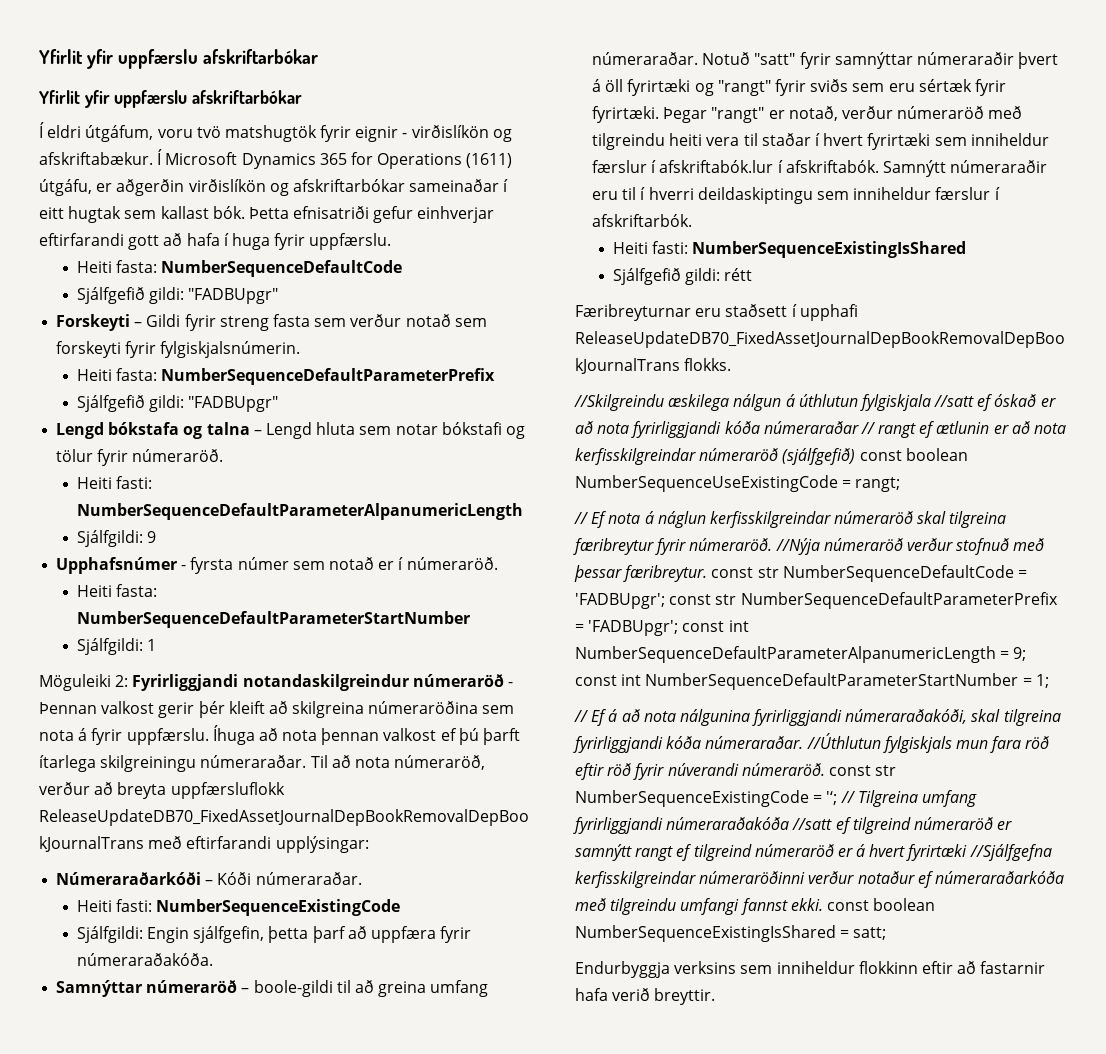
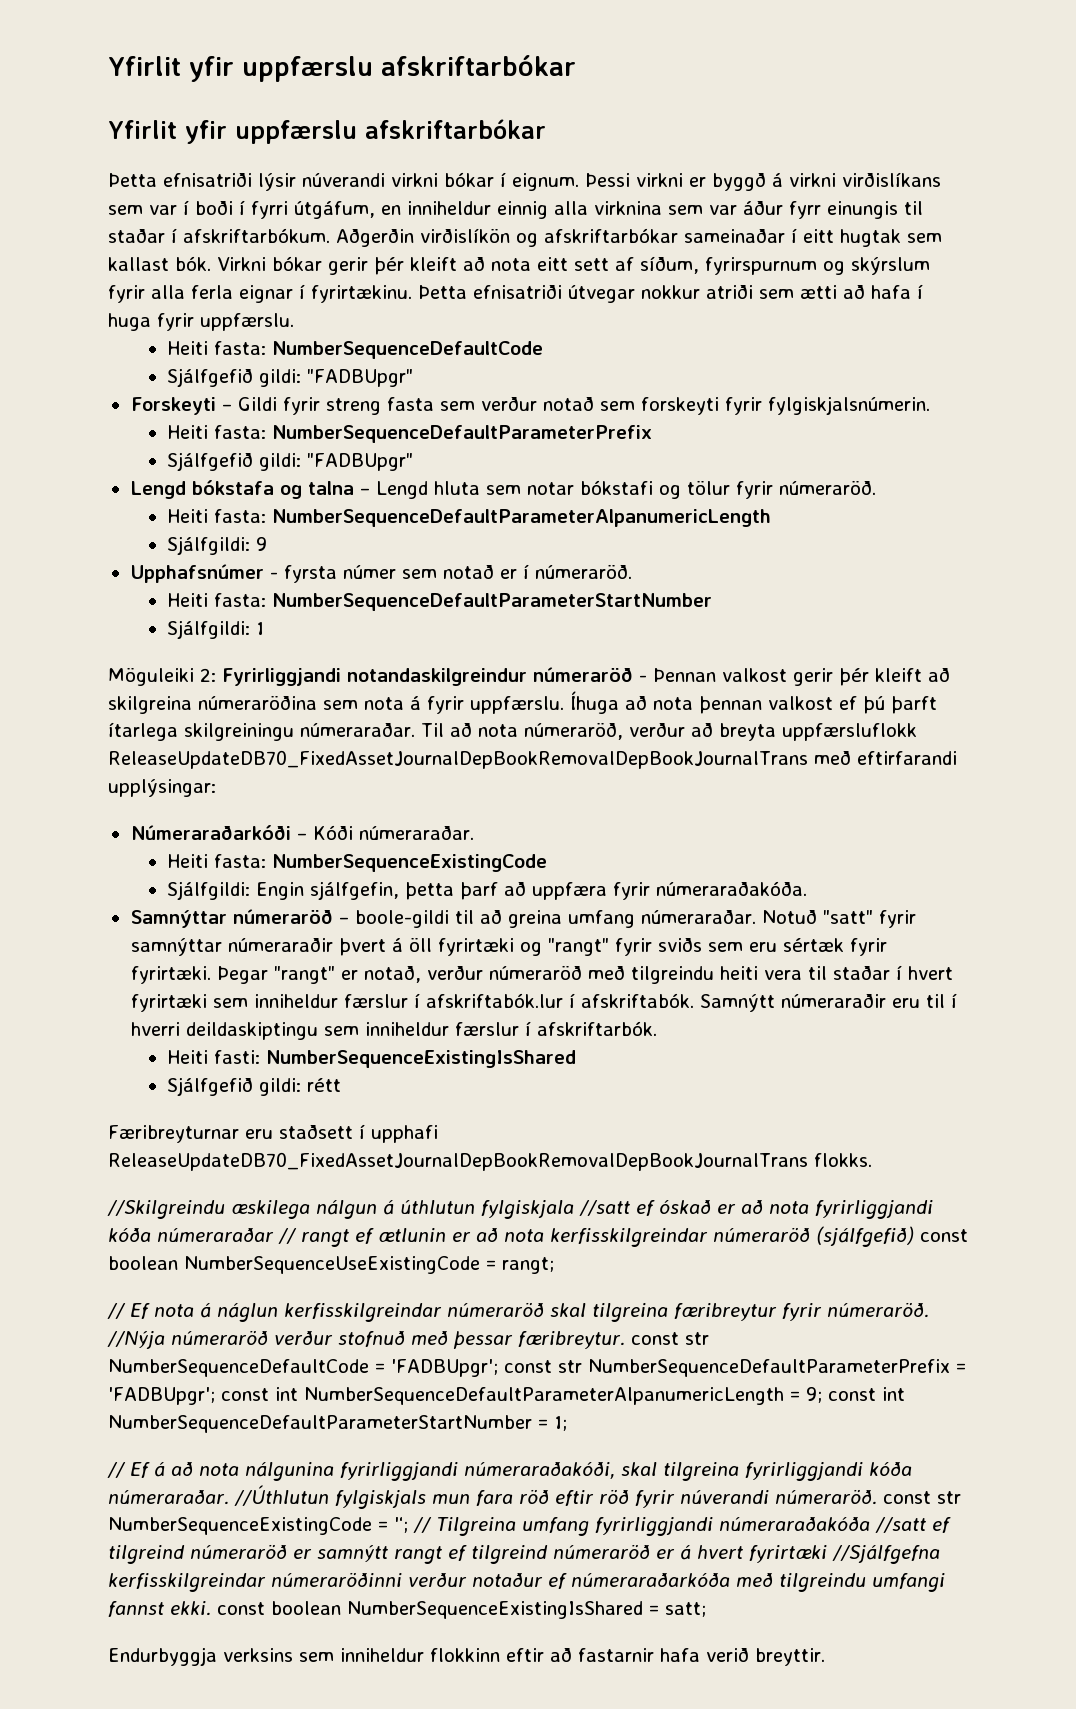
- Í eldri útgáfum, voru tvö matshugtök fyrir eignir - virðislíkön og afskriftabækur. Í Microsoft Dynamics 365 for Operations (1611) útgáfu, er aðgerðin virðislíkön og afskriftarbókar sameinaðar í eitt hugtak sem kallast bók.
+ Þetta efnisatriði lýsir núverandi virkni bókar í eignum. Þessi virkni er byggð á virkni virðislíkans sem var í boði í fyrri útgáfum, en inniheldur einnig alla virknina sem var áður fyrr einungis til staðar í afskriftarbókum. Aðgerðin virðislíkön og afskriftarbókar sameinaðar í eitt hugtak sem kallast bók.
- Þetta efnisatriði gefur einhverjar eftirfarandi gott að hafa í huga fyrir uppfærslu.
+ Virkni bókar gerir þér kleift að nota eitt sett af síðum, fyrirspurnum og skýrslum fyrir alla ferla eignar í fyrirtækinu. Þetta efnisatriði útvegar nokkur atriði sem ætti að hafa í huga fyrir uppfærslu.
- Heiti fasti: NumberSequenceDefaultParameterAlpanumericLength
+ Heiti fasta: NumberSequenceDefaultParameterAlpanumericLength
- Heiti fasti: NumberSequenceExistingCode
+ Heiti fasta: NumberSequenceExistingCode

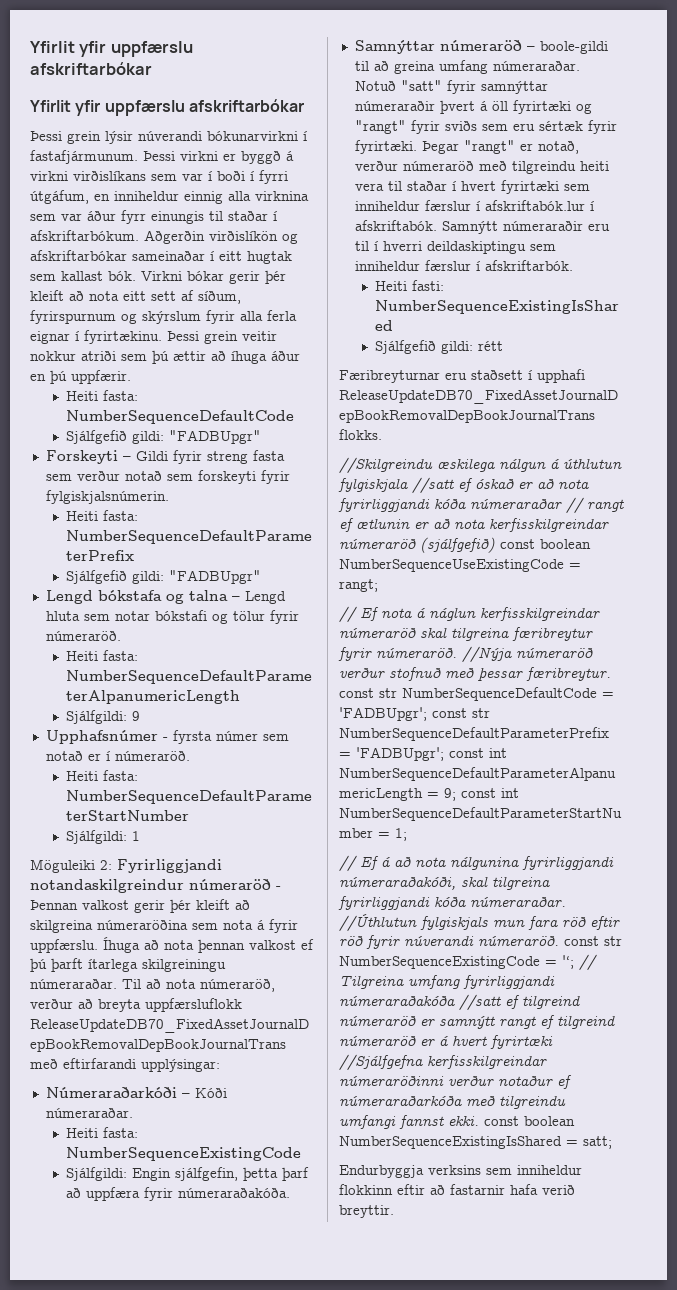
- Þetta efnisatriði lýsir núverandi virkni bókar í eignum.
+ Þessi grein lýsir núverandi bókunarvirkni í fastafjármunum.
- Þetta efnisatriði útvegar nokkur atriði sem ætti að hafa í huga fyrir uppfærslu.
+ Þessi grein veitir nokkur atriði sem þú ættir að íhuga áður en þú uppfærir.

